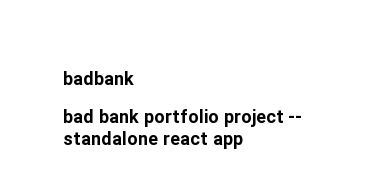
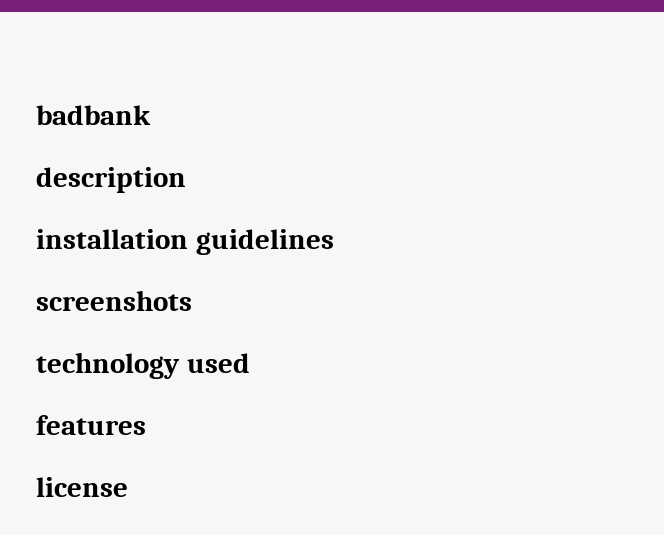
- bad bank portfolio project -- standalone react app
+ description
+ installation guidelines
+ screenshots
+ technology used
+ features
+ license

